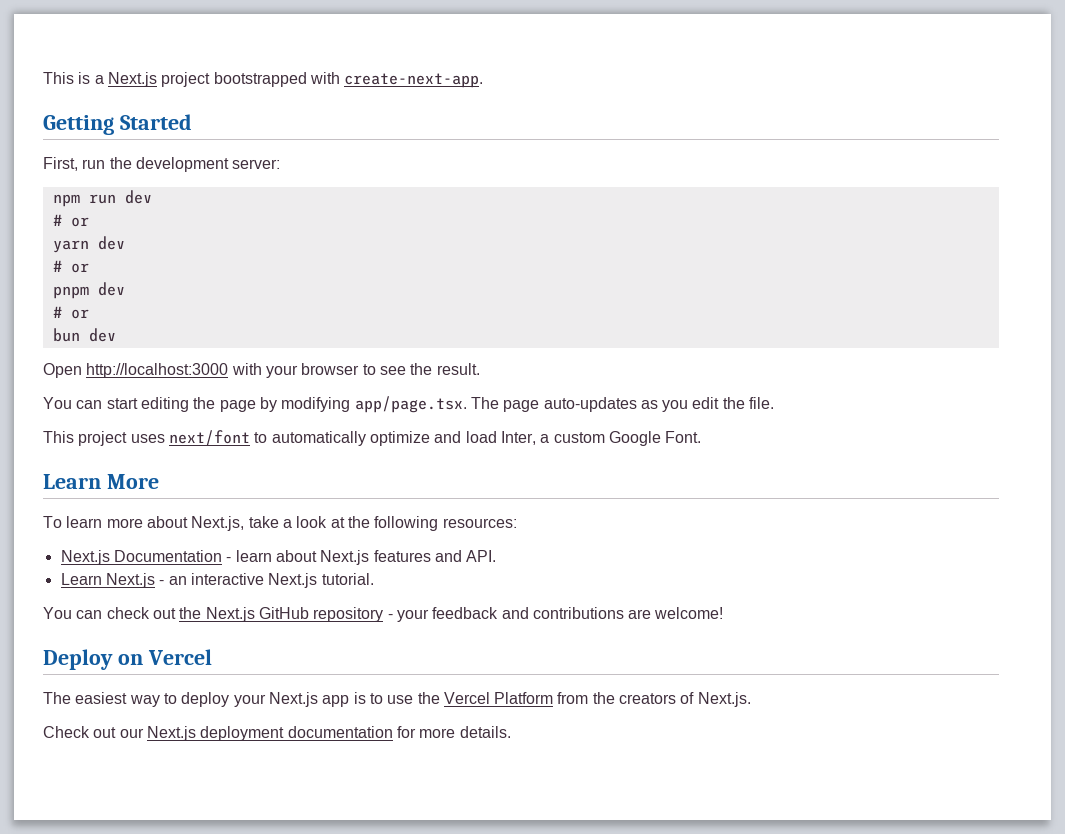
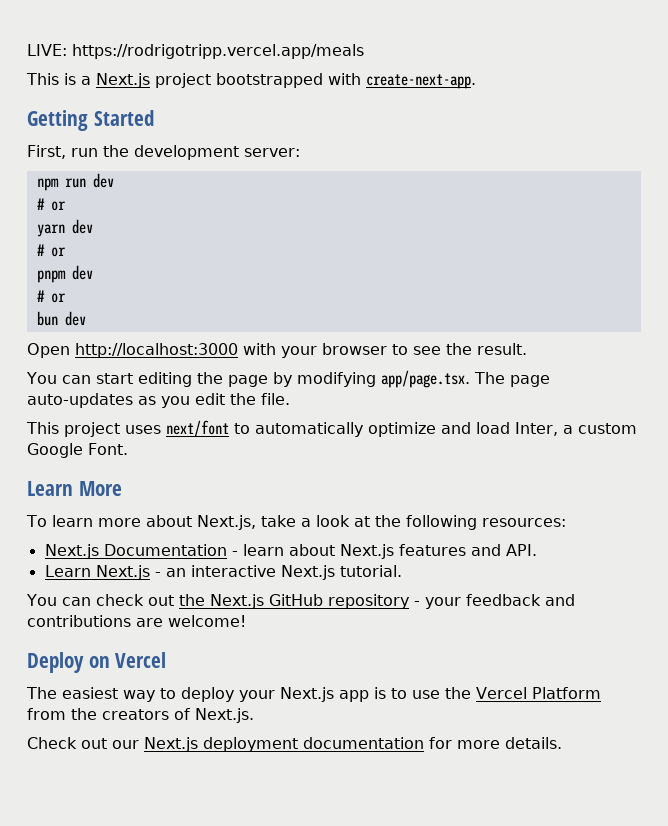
+ LIVE: https://rodrigotripp.vercel.app/meals

